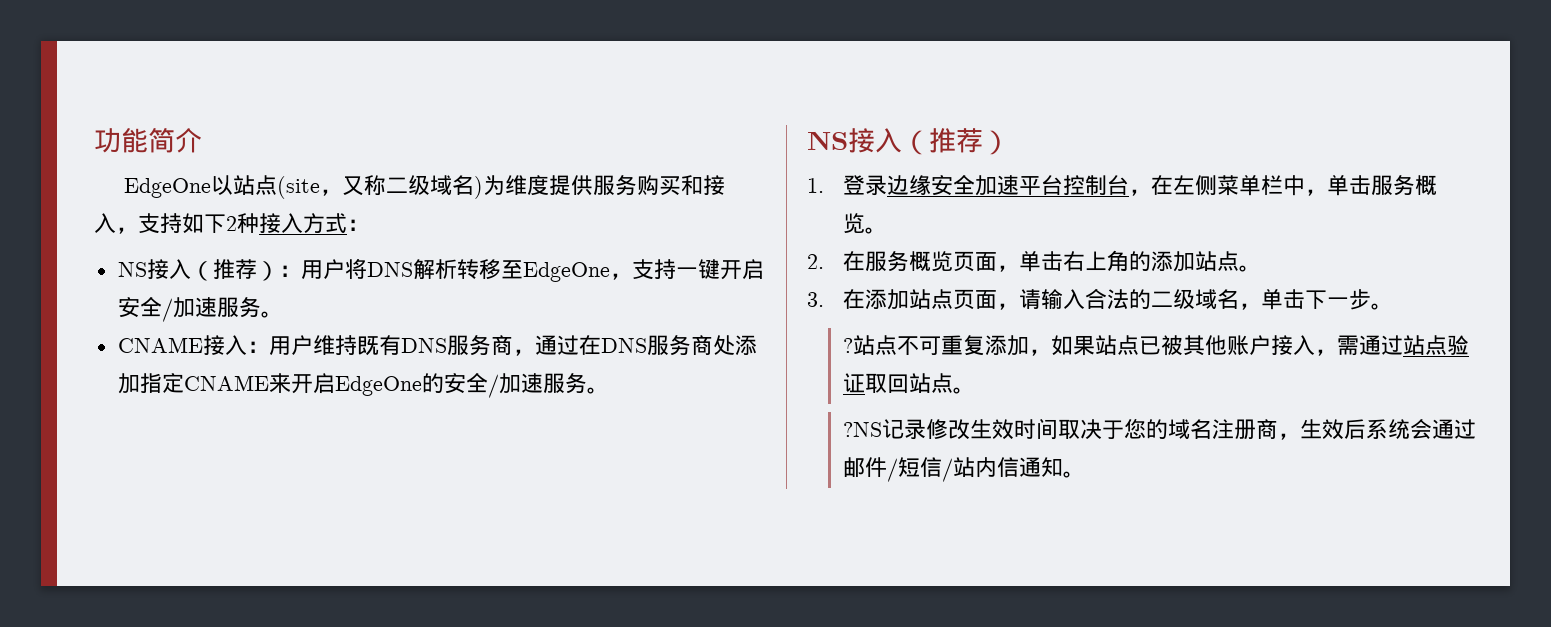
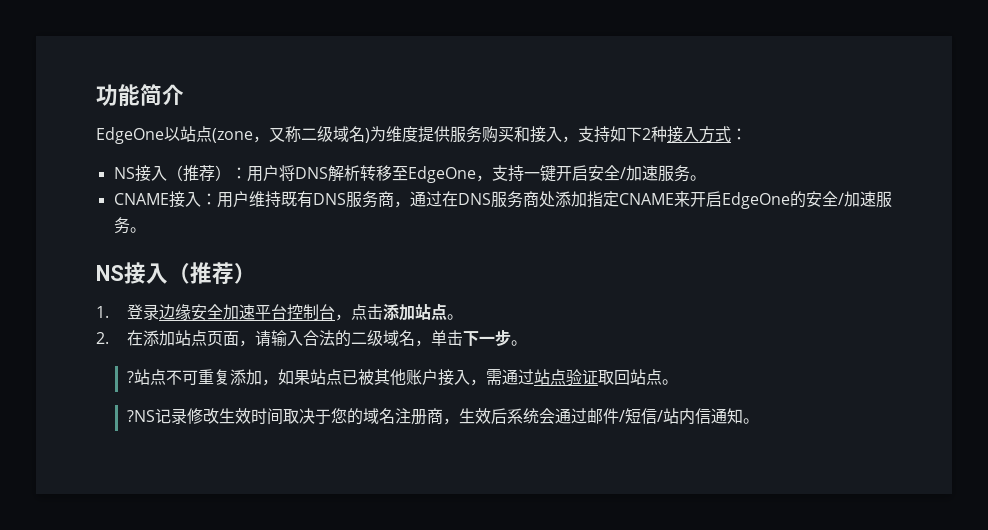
- EdgeOne以站点(site，又称二级域名)为维度提供服务购买和接入，支持如下2种接入方式：
+ EdgeOne以站点(zone，又称二级域名)为维度提供服务购买和接入，支持如下2种接入方式：
- 1.登录边缘安全加速平台控制台，在左侧菜单栏中，单击服务概览。
- 2.在服务概览页面，单击右上角的添加站点。
+ 1.登录边缘安全加速平台控制台，点击添加站点。
- 3.在添加站点页面，请输入合法的二级域名，单击下一步。
+ 2.在添加站点页面，请输入合法的二级域名，单击下一步。

